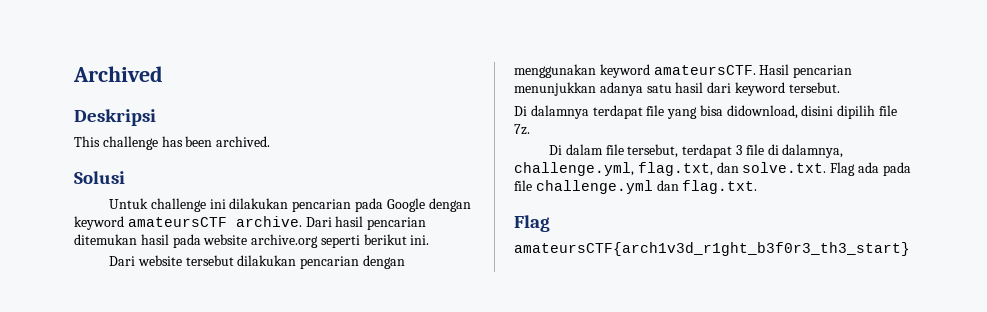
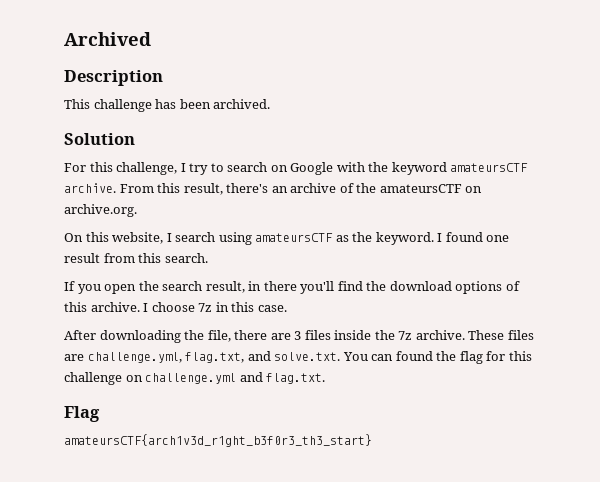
- Deskripsi
+ Description
- Solusi
- Untuk challenge ini dilakukan pencarian pada Google dengan keyword amateursCTF archive. Dari hasil pencarian ditemukan hasil pada website archive.org seperti berikut ini.
- Dari website tersebut dilakukan pencarian dengan menggunakan keyword amateursCTF. Hasil pencarian menunjukkan adanya satu hasil dari keyword tersebut.
- Di dalamnya terdapat file yang bisa didownload, disini dipilih file 7z.
- Di dalam file tersebut, terdapat 3 file di dalamnya, challenge.yml, flag.txt, dan solve.txt. Flag ada pada file challenge.yml dan flag.txt.
+ Solution
+ For this challenge, I try to search on Google with the keyword amateursCTF archive. From this result, there's an archive of the amateursCTF on archive.org.
+ On this website, I search using amateursCTF as the keyword. I found one result from this search.
+ If you open the search result, in there you'll find the download options of this archive. I choose 7z in this case.
+ After downloading the file, there are 3 files inside the 7z archive. These files are challenge.yml, flag.txt, and solve.txt. You can found the flag for this challenge on challenge.yml and flag.txt.

